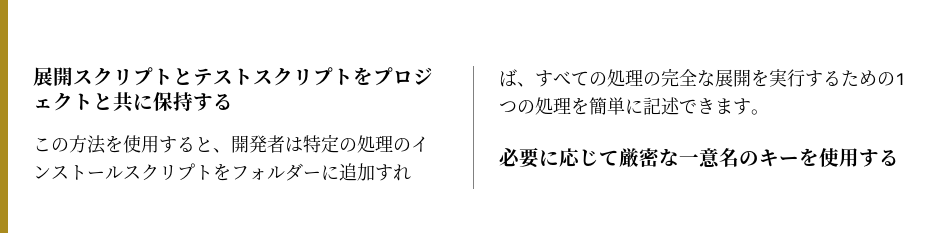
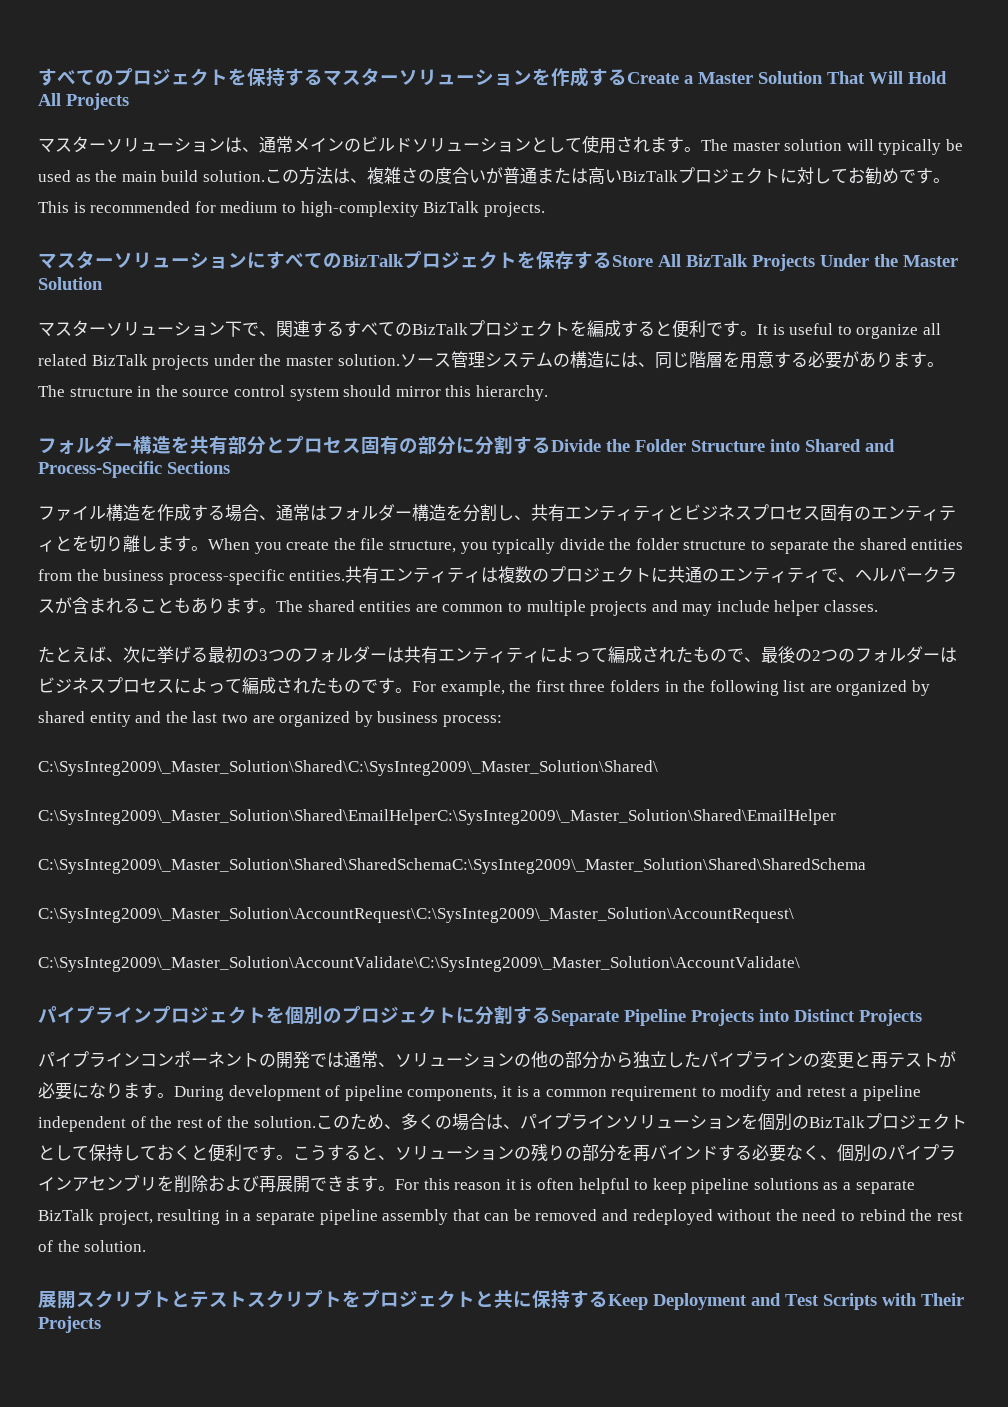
+ すべてのプロジェクトを保持するマスターソリューションを作成するCreate a Master Solution That Will Hold All Projects
+ マスターソリューションは、通常メインのビルドソリューションとして使用されます。The master solution will typically be used as the main build solution.この方法は、複雑さの度合いが普通または高いBizTalkプロジェクトに対してお勧めです。This is recommended for medium to high-complexity BizTalk projects.
+ マスターソリューションにすべてのBizTalkプロジェクトを保存するStore All BizTalk Projects Under the Master Solution
+ マスターソリューション下で、関連するすべてのBizTalkプロジェクトを編成すると便利です。It is useful to organize all related BizTalk projects under the master solution.ソース管理システムの構造には、同じ階層を用意する必要があります。The structure in the source control system should mirror this hierarchy.
+ フォルダー構造を共有部分とプロセス固有の部分に分割するDivide the Folder Structure into Shared and Process-Specific Sections
+ ファイル構造を作成する場合、通常はフォルダー構造を分割し、共有エンティティとビジネスプロセス固有のエンティティとを切り離します。When you create the file structure, you typically divide the folder structure to separate the shared entities from the business process-specific entities.共有エンティティは複数のプロジェクトに共通のエンティティで、ヘルパークラスが含まれることもあります。The shared entities are common to multiple projects and may include helper classes.
+ たとえば、次に挙げる最初の3つのフォルダーは共有エンティティによって編成されたもので、最後の2つのフォルダーはビジネスプロセスによって編成されたものです。For example, the first three folders in the following list are organized by shared entity and the last two are organized by business process:
+ C:\SysInteg2009\_Master_Solution\Shared\C:\SysInteg2009\_Master_Solution\Shared\
+ C:\SysInteg2009\_Master_Solution\Shared\EmailHelperC:\SysInteg2009\_Master_Solution\Shared\EmailHelper
+ C:\SysInteg2009\_Master_Solution\Shared\SharedSchemaC:\SysInteg2009\_Master_Solution\Shared\SharedSchema
+ C:\SysInteg2009\_Master_Solution\AccountRequest\C:\SysInteg2009\_Master_Solution\AccountRequest\
+ C:\SysInteg2009\_Master_Solution\AccountValidate\C:\SysInteg2009\_Master_Solution\AccountValidate\
+ パイプラインプロジェクトを個別のプロジェクトに分割するSeparate Pipeline Projects into Distinct Projects
+ パイプラインコンポーネントの開発では通常、ソリューションの他の部分から独立したパイプラインの変更と再テストが必要になります。During development of pipeline components, it is a common requirement to modify and retest a pipeline independent of the rest of the solution.このため、多くの場合は、パイプラインソリューションを個別のBizTalkプロジェクトとして保持しておくと便利です。こうすると、ソリューションの残りの部分を再バインドする必要なく、個別のパイプラインアセンブリを削除および再展開できます。For this reason it is often helpful to keep pipeline solutions as a separate BizTalk project, resulting in a separate pipeline assembly that can be removed and redeployed without the need to rebind the rest of the solution.
- 展開スクリプトとテストスクリプトをプロジェクトと共に保持する
- この方法を使用すると、開発者は特定の処理のインストールスクリプトをフォルダーに追加すれば、すべての処理の完全な展開を実行するための1つの処理を簡単に記述できます。
- 必要に応じて厳密な一意名のキーを使用する
+ 展開スクリプトとテストスクリプトをプロジェクトと共に保持するKeep Deployment and Test Scripts with Their Projects

